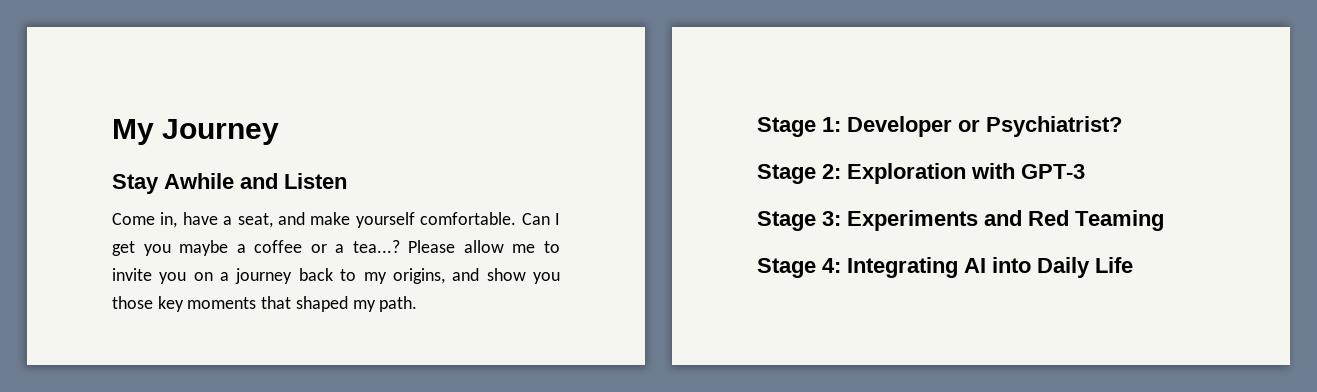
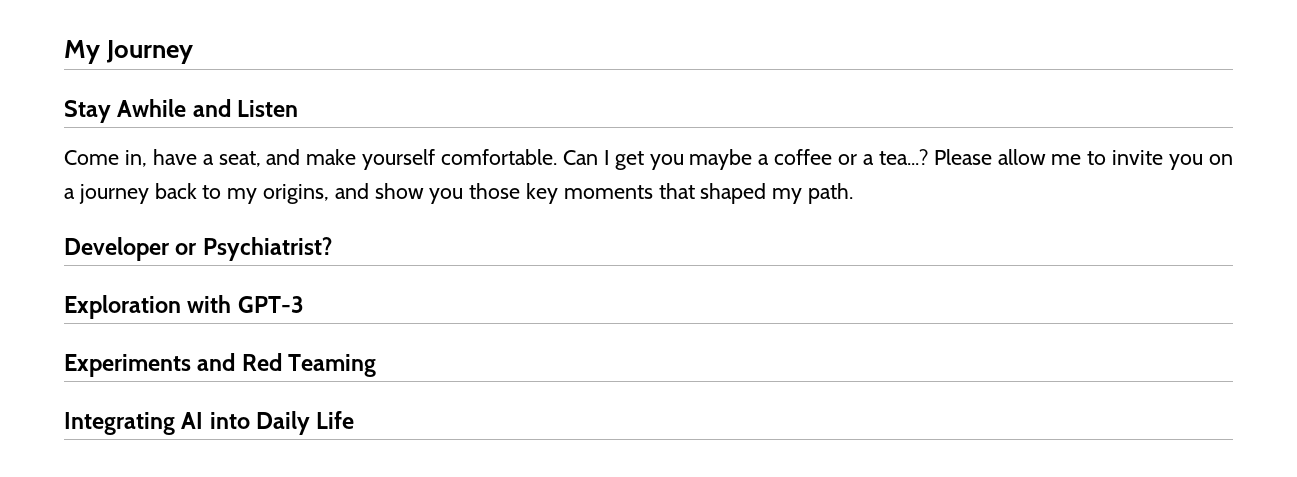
- Stage 1: Developer or Psychiatrist?
+ Developer or Psychiatrist?
- Stage 2: Exploration with GPT-3
+ Exploration with GPT-3
- Stage 3: Experiments and Red Teaming
+ Experiments and Red Teaming
- Stage 4: Integrating AI into Daily Life
+ Integrating AI into Daily Life

